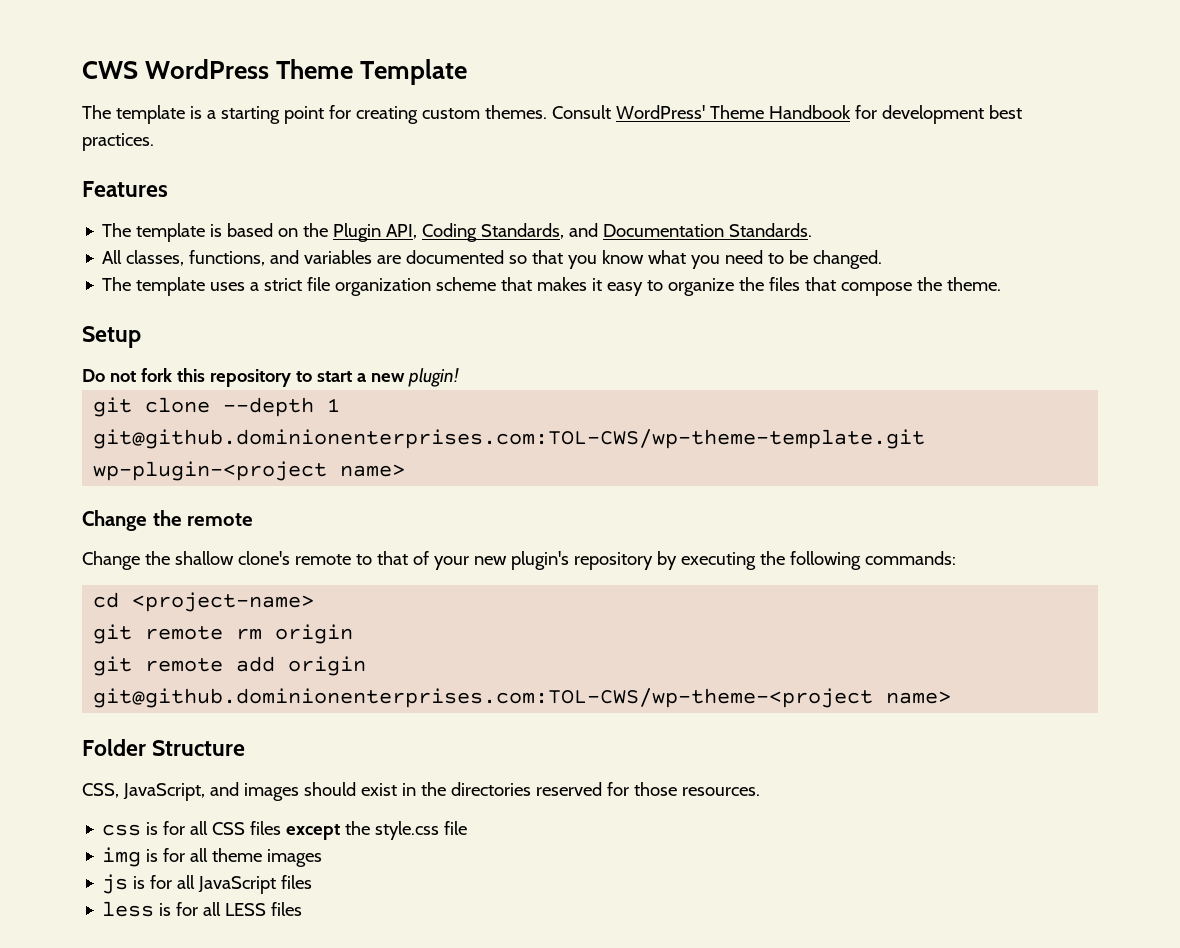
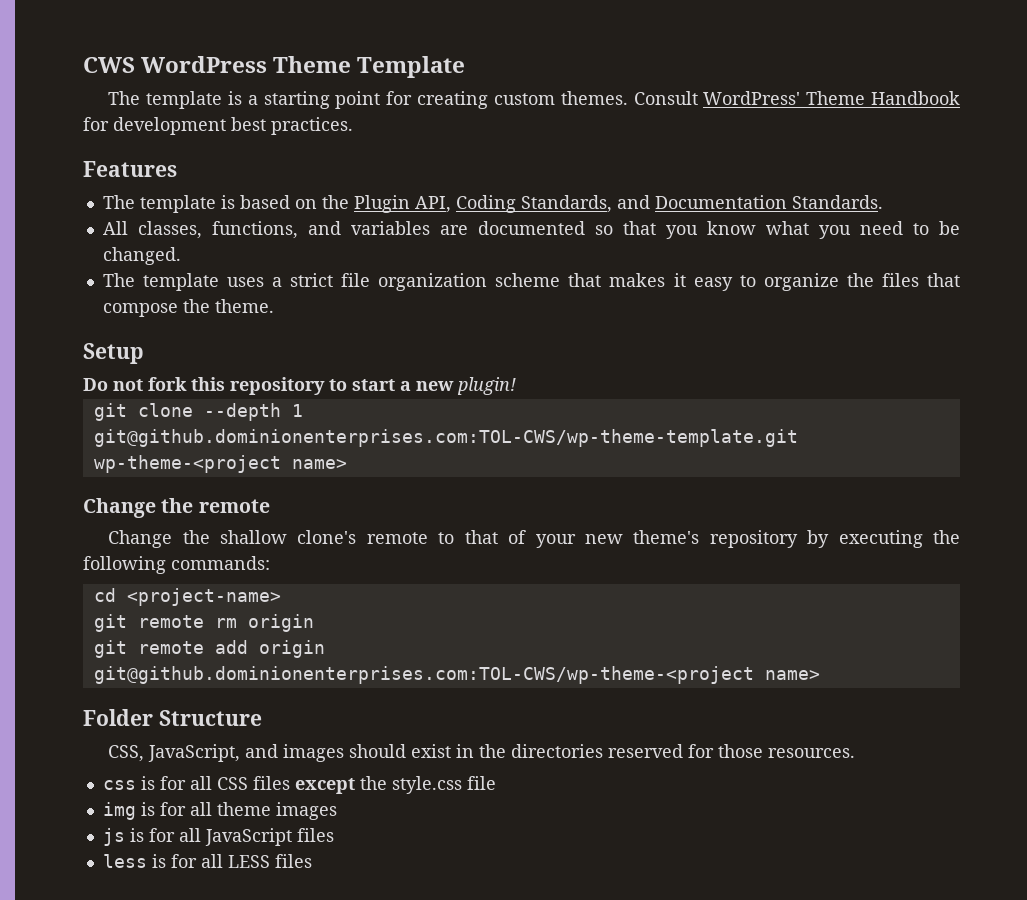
- git clone --depth 1 git@github.dominionenterprises.com:TOL-CWS/wp-theme-template.git wp-plugin-<project name>
+ git clone --depth 1 git@github.dominionenterprises.com:TOL-CWS/wp-theme-template.git wp-theme-<project name>
- Change the shallow clone's remote to that of your new plugin's repository by executing the following commands:
+ Change the shallow clone's remote to that of your new theme's repository by executing the following commands:

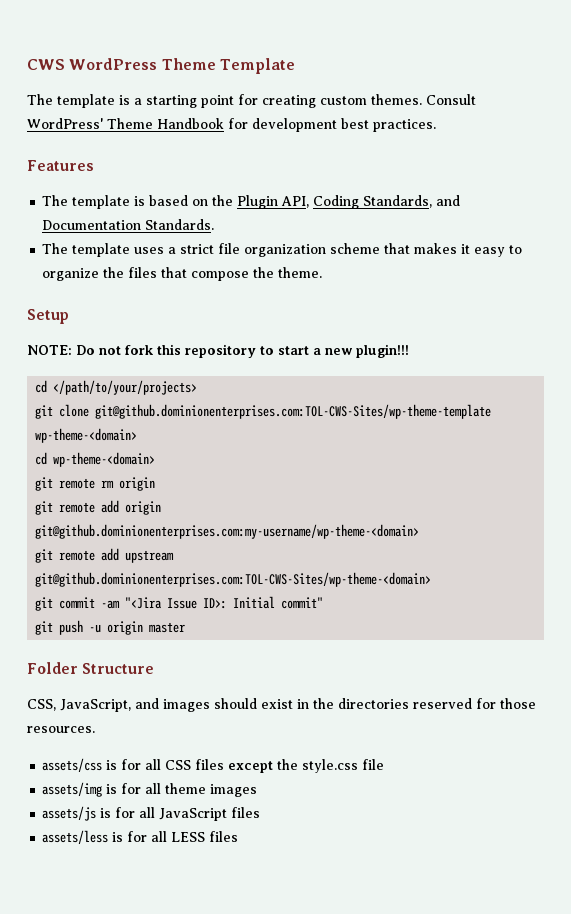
- All classes, functions, and variables are documented so that you know what you need to be changed.
- Do not fork this repository to start a new plugin!
+ NOTE: Do not fork this repository to start a new plugin!!!
+ cd </path/to/your/projects>
- git clone --depth 1 git@github.dominionenterprises.com:TOL-CWS/wp-theme-template.git wp-theme-<project name>
- Change the remote
- Change the shallow clone's remote to that of your new theme's repository by executing the following commands:
- cd <project-name>
+ git clone git@github.dominionenterprises.com:TOL-CWS-Sites/wp-theme-template wp-theme-<domain>
+ cd wp-theme-<domain>
- git remote add origin git@github.dominionenterprises.com:TOL-CWS/wp-theme-<project name>
+ git remote add origin git@github.dominionenterprises.com:my-username/wp-theme-<domain>
+ git remote add upstream git@github.dominionenterprises.com:TOL-CWS-Sites/wp-theme-<domain>
+ git commit -am "<Jira Issue ID>: Initial commit"
+ git push -u origin master
- css is for all CSS files except the style.css file
+ assets/css is for all CSS files except the style.css file
- img is for all theme images
+ assets/img is for all theme images
- js is for all JavaScript files
+ assets/js is for all JavaScript files
- less is for all LESS files
+ assets/less is for all LESS files

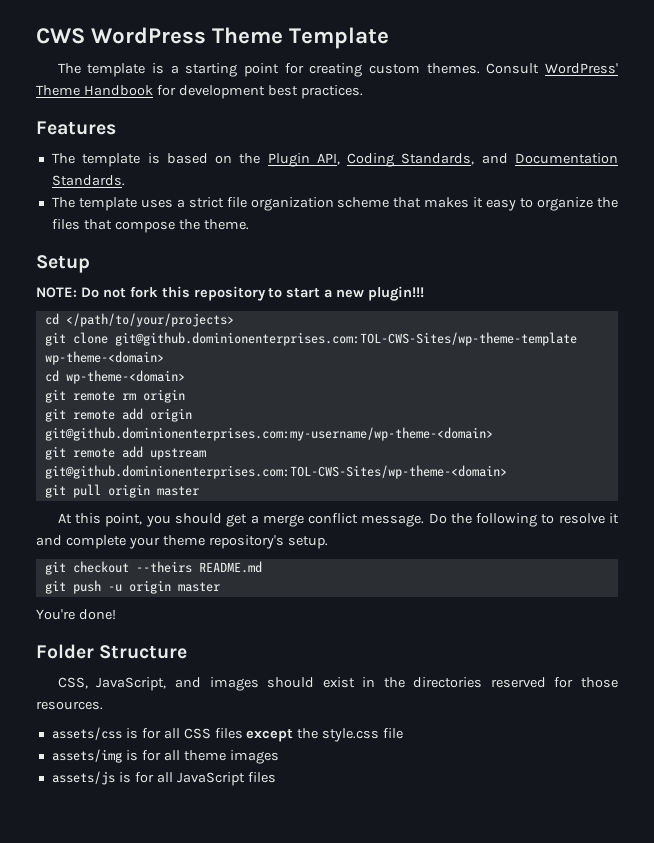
- git commit -am "<Jira Issue ID>: Initial commit"
+ git pull origin master
+ At this point, you should get a merge conflict message. Do the following to resolve it and complete your theme repository's setup.
+ git checkout --theirs README.md
+ You're done!
- assets/less is for all LESS files

